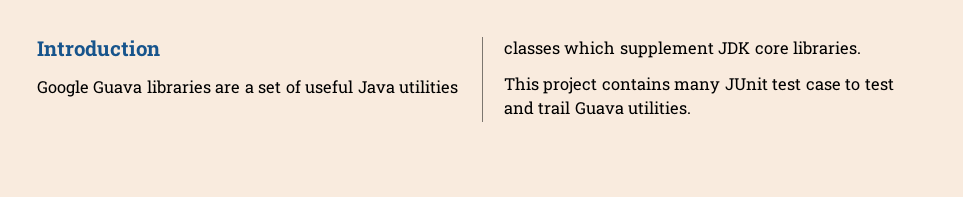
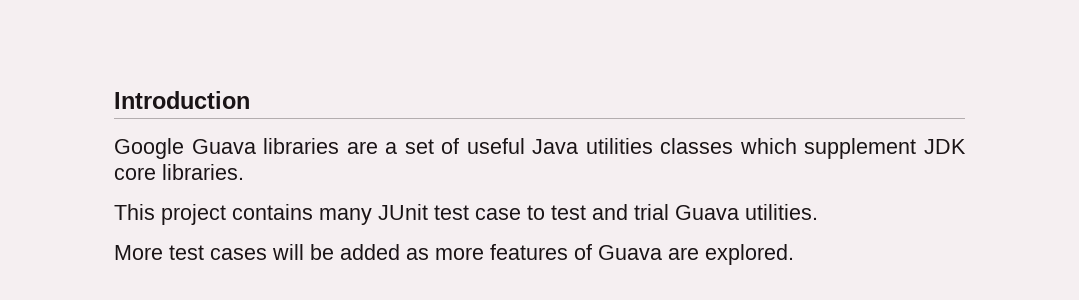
- This project contains many JUnit test case to test and trail Guava utilities.
+ This project contains many JUnit test case to test and trial Guava utilities.
+ More test cases will be added as more features of Guava are explored.

